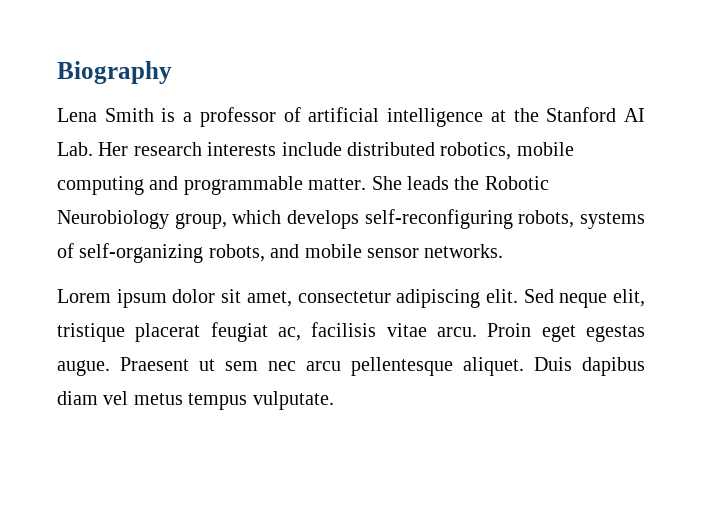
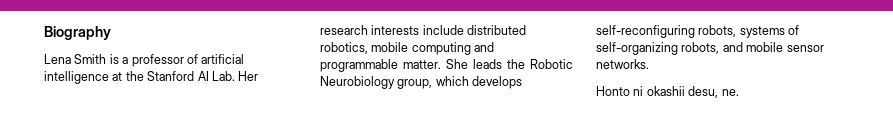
- Lorem ipsum dolor sit amet, consectetur adipiscing elit. Sed neque elit, tristique placerat feugiat ac, facilisis vitae arcu. Proin eget egestas augue. Praesent ut sem nec arcu pellentesque aliquet. Duis dapibus diam vel metus tempus vulputate.
+ Honto ni okashii desu, ne.

